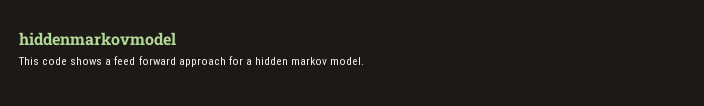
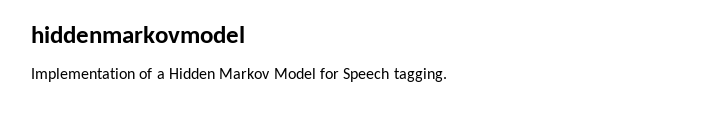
- This code shows a feed forward approach for a hidden markov model.
+ Implementation of a Hidden Markov Model for Speech tagging.

